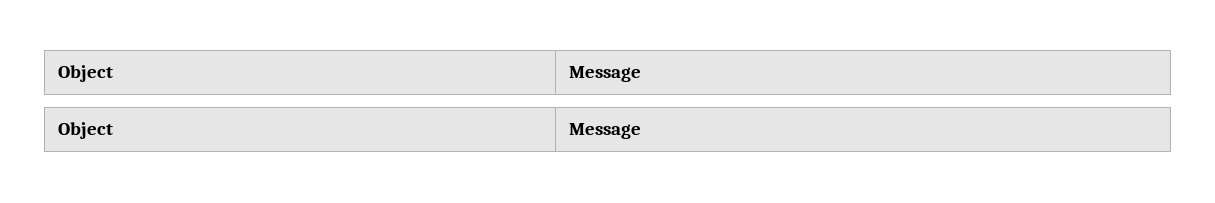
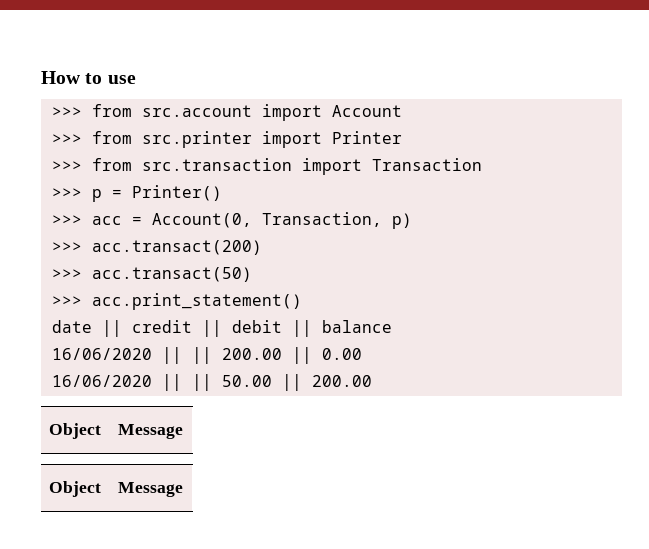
+ How to use
+ >>> from src.account import Account
+ >>> from src.printer import Printer
+ >>> from src.transaction import Transaction
+ >>> p = Printer()
+ >>> acc = Account(0, Transaction, p)
+ >>> acc.transact(200)
+ >>> acc.transact(50)
+ >>> acc.print_statement()
+ date || credit || debit || balance
+ 16/06/2020 || || 200.00 || 0.00
+ 16/06/2020 || || 50.00 || 200.00

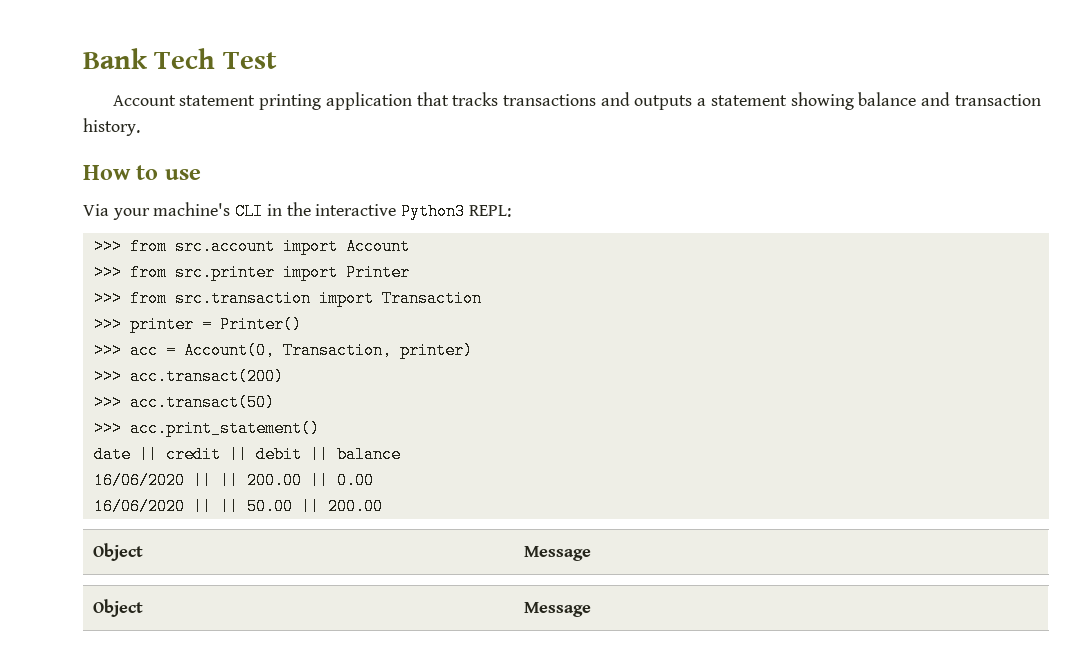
+ Bank Tech Test
+ Account statement printing application that tracks transactions and outputs a statement showing balance and transaction history.
  How to use
+ Via your machine's CLI in the interactive Python3 REPL:
- >>> p = Printer()
+ >>> printer = Printer()
- >>> acc = Account(0, Transaction, p)
+ >>> acc = Account(0, Transaction, printer)

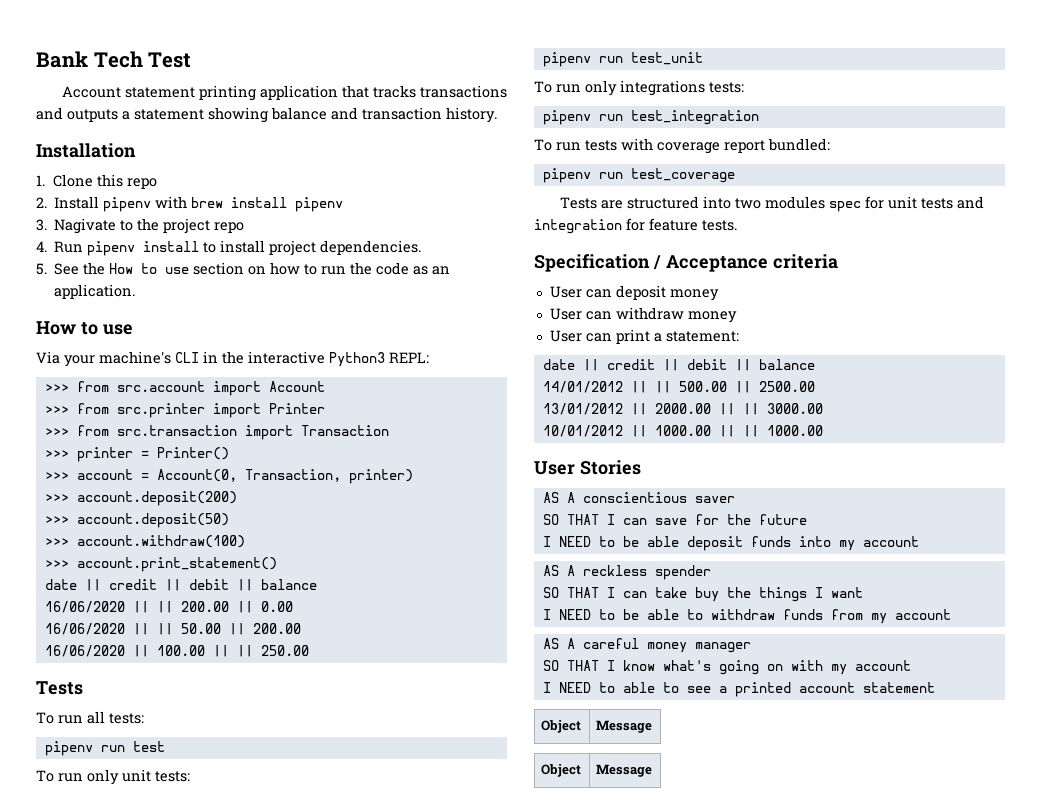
+ Installation
+ 1. Clone this repo
+ 2. Install pipenv with brew install pipenv
+ 3. Nagivate to the project repo
+ 4. Run pipenv install to install project dependencies.
+ 5. See the How to use section on how to run the code as an application.
- >>> acc = Account(0, Transaction, printer)
+ >>> account = Account(0, Transaction, printer)
- >>> acc.transact(200)
- >>> acc.transact(50)
- >>> acc.print_statement()
+ >>> account.deposit(200)
+ >>> account.deposit(50)
+ >>> account.withdraw(100)
+ >>> account.print_statement()
+ 16/06/2020 || 100.00 || || 250.00
+ Tests
+ To run all tests:
+ pipenv run test
+ To run only unit tests:
+ pipenv run test_unit
+ To run only integrations tests:
+ pipenv run test_integration
+ To run tests with coverage report bundled:
+ pipenv run test_coverage
+ Tests are structured into two modules spec for unit tests and integration for feature tests.
+ Specification / Acceptance criteria
+ User can deposit money
+ User can withdraw money
+ User can print a statement:
+ date || credit || debit || balance
+ 14/01/2012 || || 500.00 || 2500.00
+ 13/01/2012 || 2000.00 || || 3000.00
+ 10/01/2012 || 1000.00 || || 1000.00
+ User Stories
+ AS A conscientious saver
+ SO THAT I can save for the future
+ I NEED to be able deposit funds into my account
+ AS A reckless spender
+ SO THAT I can take buy the things I want
+ I NEED to be able to withdraw funds from my account
+ AS A careful money manager
+ SO THAT I know what's going on with my account
+ I NEED to able to see a printed account statement

